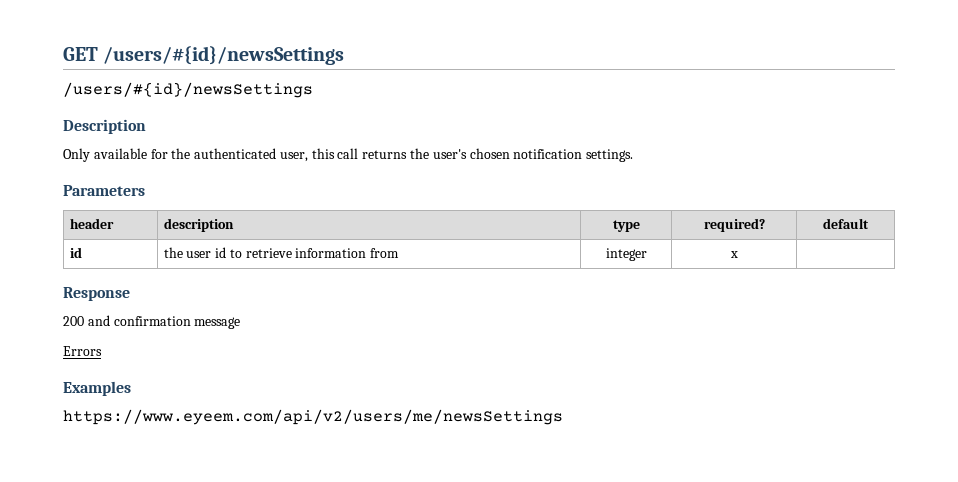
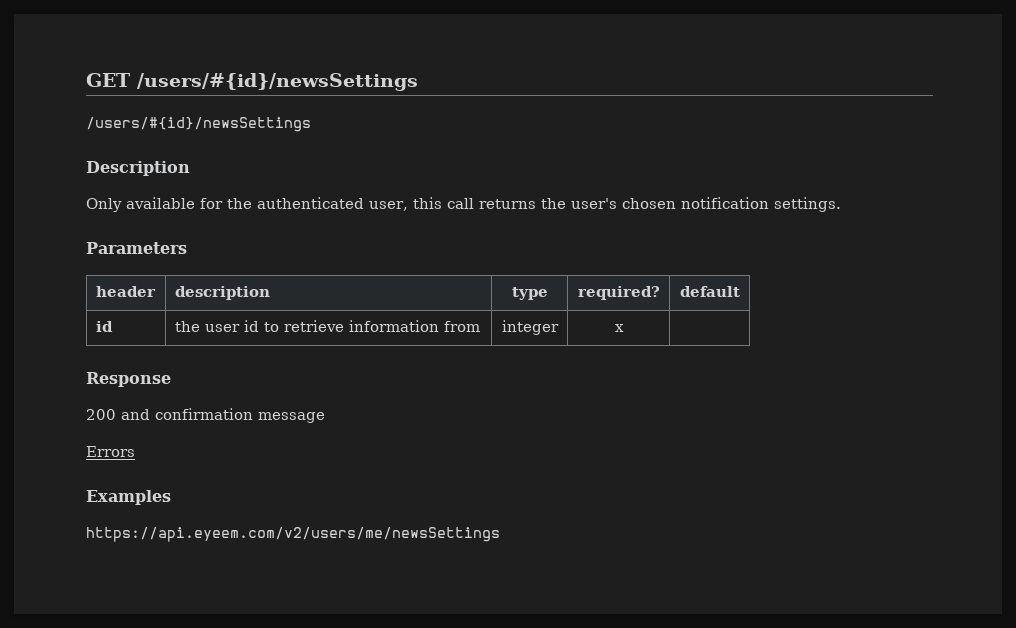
- https://www.eyeem.com/api/v2/users/me/newsSettings
+ https://api.eyeem.com/v2/users/me/newsSettings

